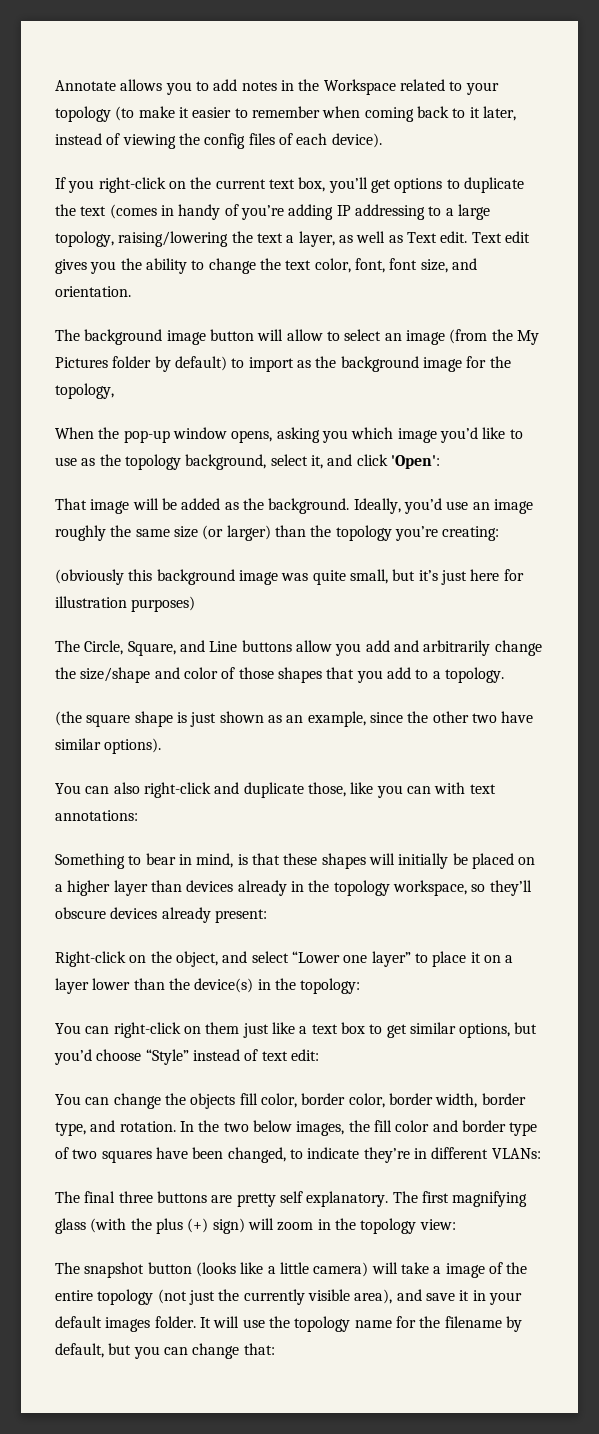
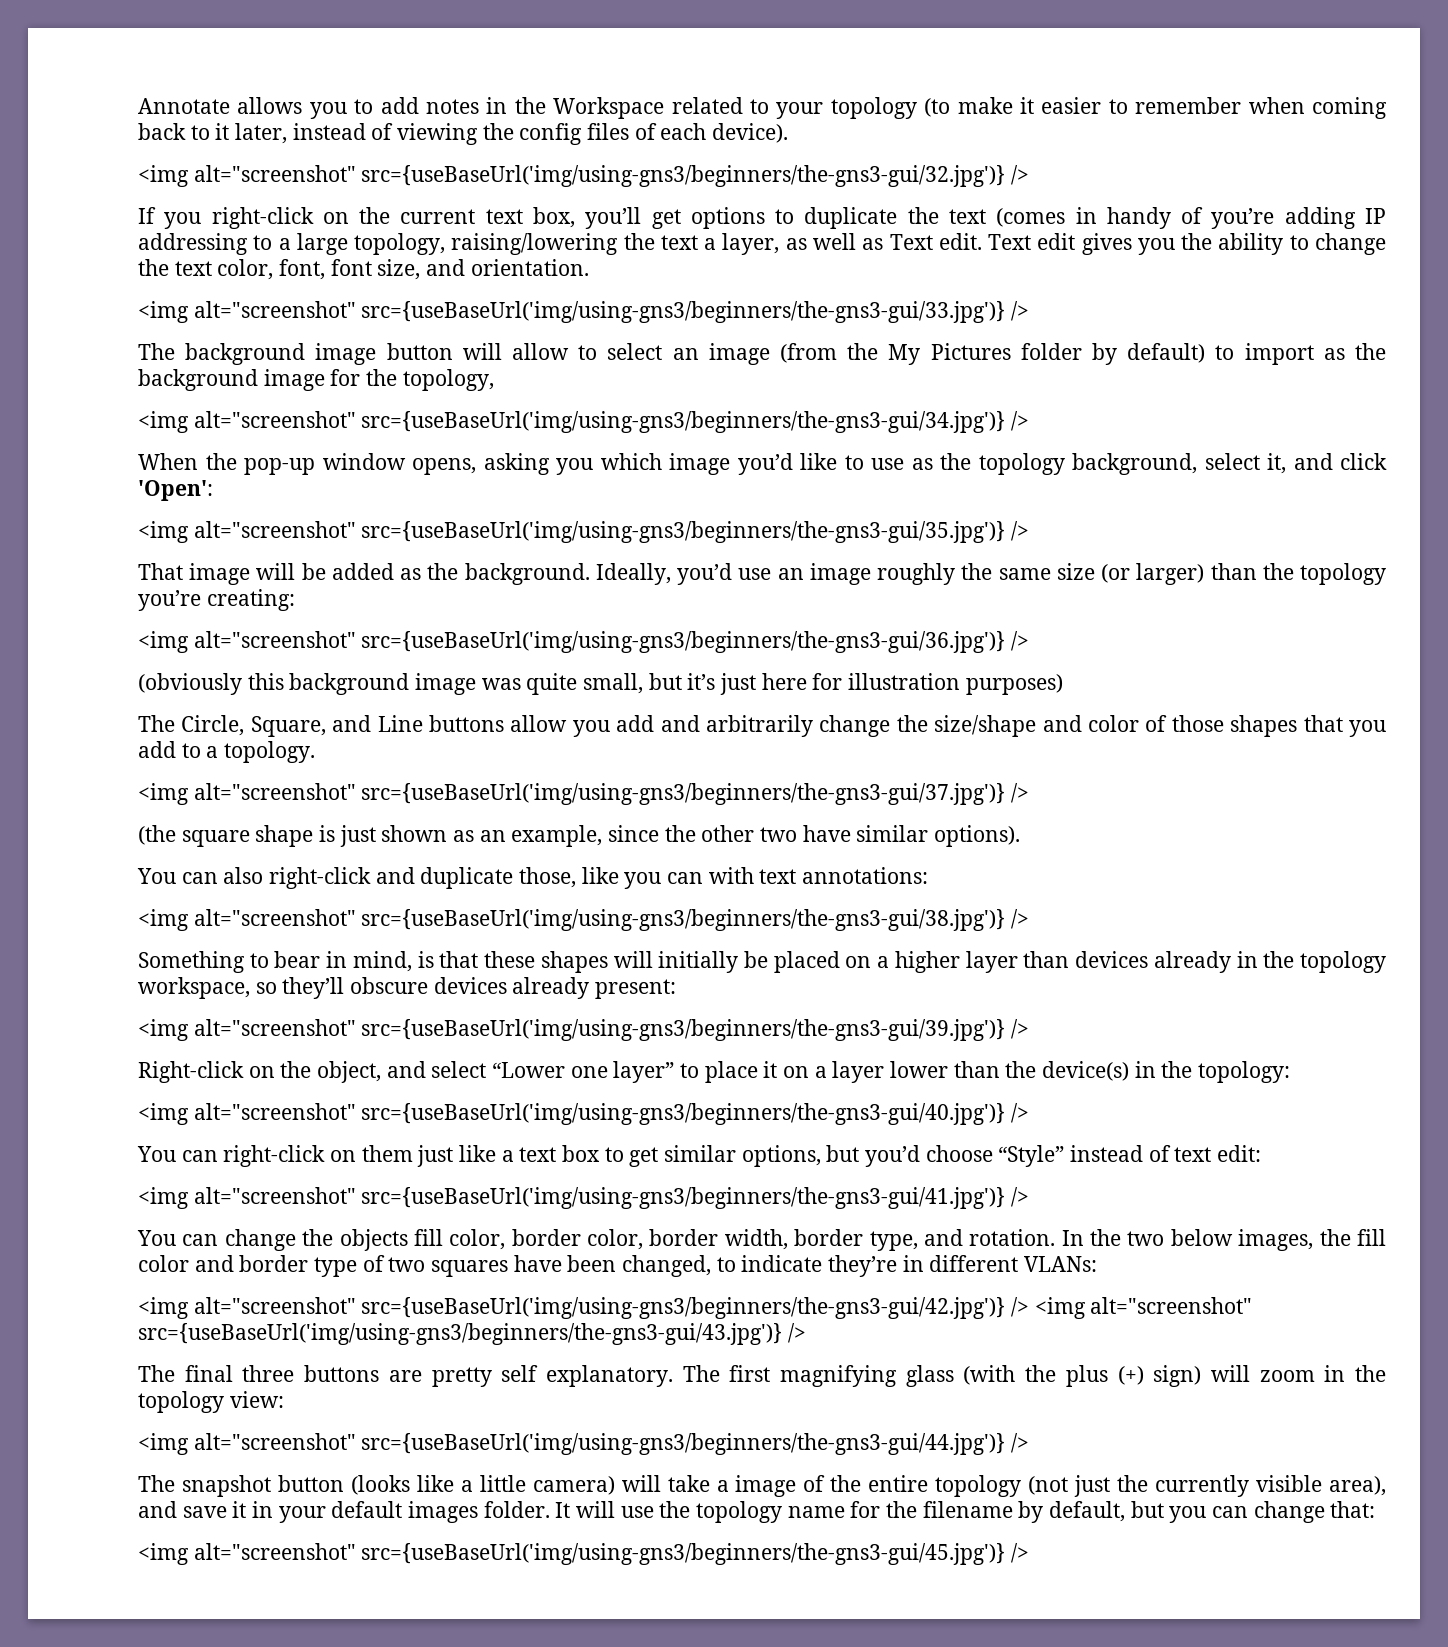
+ <img alt="screenshot" src={useBaseUrl('img/using-gns3/beginners/the-gns3-gui/32.jpg')} />
+ <img alt="screenshot" src={useBaseUrl('img/using-gns3/beginners/the-gns3-gui/33.jpg')} />
+ <img alt="screenshot" src={useBaseUrl('img/using-gns3/beginners/the-gns3-gui/34.jpg')} />
+ <img alt="screenshot" src={useBaseUrl('img/using-gns3/beginners/the-gns3-gui/35.jpg')} />
+ <img alt="screenshot" src={useBaseUrl('img/using-gns3/beginners/the-gns3-gui/36.jpg')} />
+ <img alt="screenshot" src={useBaseUrl('img/using-gns3/beginners/the-gns3-gui/37.jpg')} />
+ <img alt="screenshot" src={useBaseUrl('img/using-gns3/beginners/the-gns3-gui/38.jpg')} />
+ <img alt="screenshot" src={useBaseUrl('img/using-gns3/beginners/the-gns3-gui/39.jpg')} />
+ <img alt="screenshot" src={useBaseUrl('img/using-gns3/beginners/the-gns3-gui/40.jpg')} />
+ <img alt="screenshot" src={useBaseUrl('img/using-gns3/beginners/the-gns3-gui/41.jpg')} />
+ <img alt="screenshot" src={useBaseUrl('img/using-gns3/beginners/the-gns3-gui/42.jpg')} /> <img alt="screenshot" src={useBaseUrl('img/using-gns3/beginners/the-gns3-gui/43.jpg')} />
+ <img alt="screenshot" src={useBaseUrl('img/using-gns3/beginners/the-gns3-gui/44.jpg')} />
+ <img alt="screenshot" src={useBaseUrl('img/using-gns3/beginners/the-gns3-gui/45.jpg')} />

